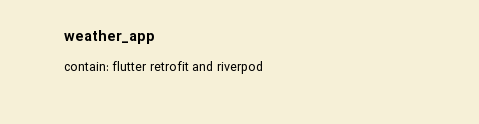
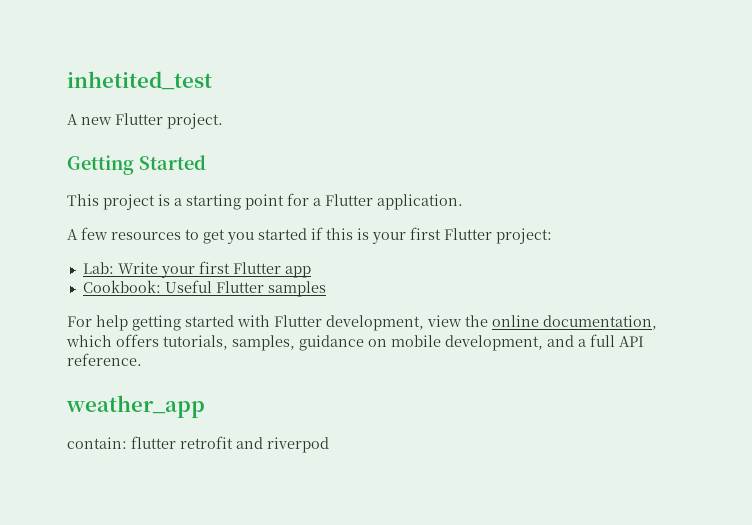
+ inhetited_test
+ A new Flutter project.
+ Getting Started
+ This project is a starting point for a Flutter application.
+ A few resources to get you started if this is your first Flutter project:
+ Lab: Write your first Flutter app
+ Cookbook: Useful Flutter samples
+ For help getting started with Flutter development, view the online documentation, which offers tutorials, samples, guidance on mobile development, and a full API reference.

